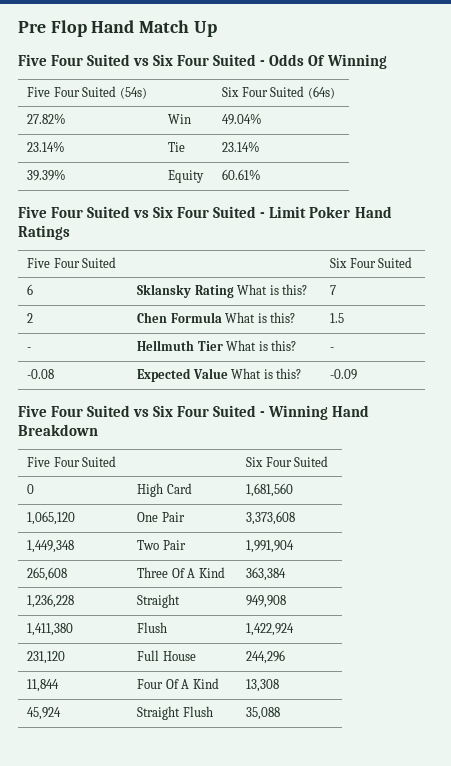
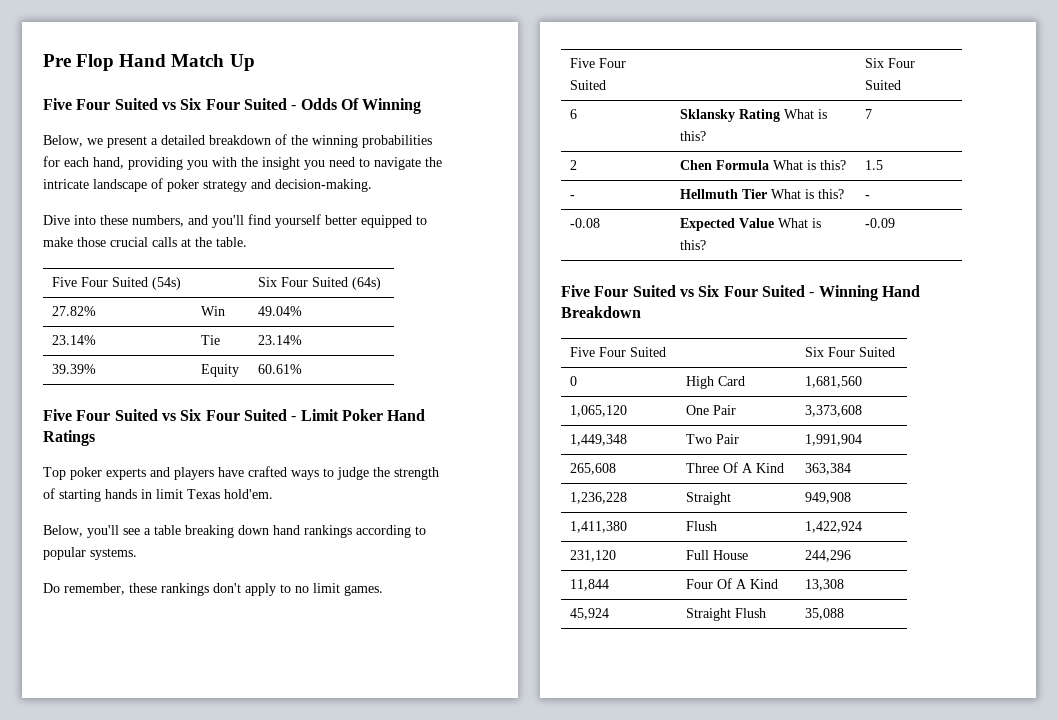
+ Below, we present a detailed breakdown of the winning probabilities for each hand, providing you with the insight you need to navigate the intricate landscape of poker strategy and decision-making.
+ Dive into these numbers, and you'll find yourself better equipped to make those crucial calls at the table.
+ Top poker experts and players have crafted ways to judge the strength of starting hands in limit Texas hold'em.
+ Below, you'll see a table breaking down hand rankings according to popular systems.
+ Do remember, these rankings don't apply to no limit games.

